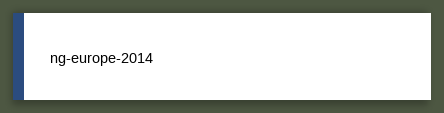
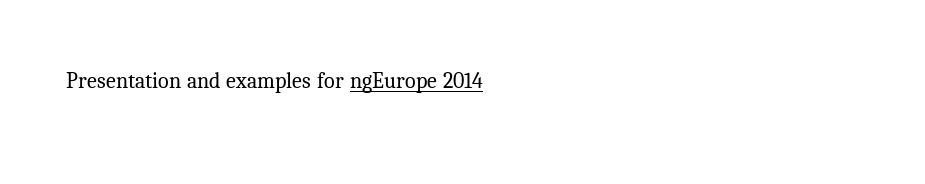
- ng-europe-2014
+ Presentation and examples for ngEurope 2014

